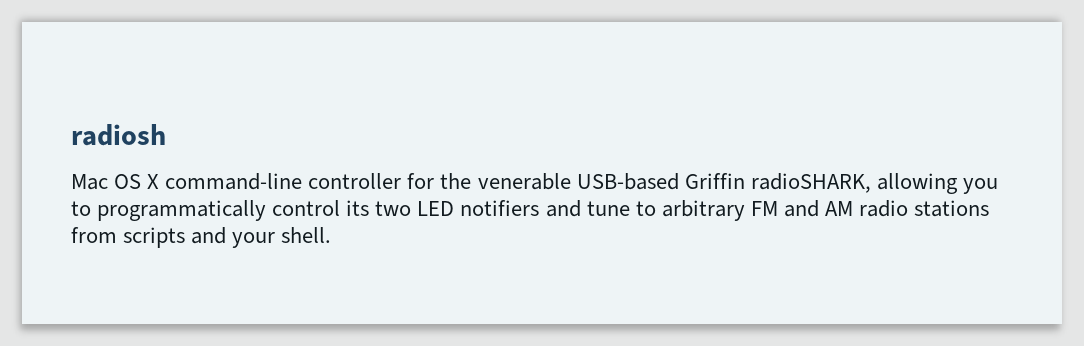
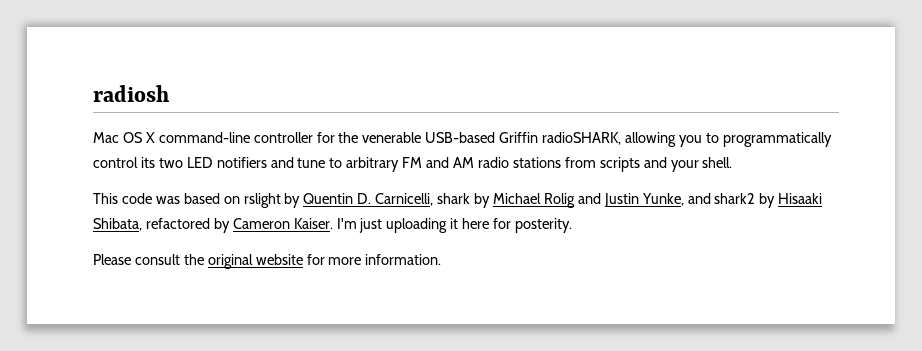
+ This code was based on rslight by Quentin D. Carnicelli, shark by Michael Rolig and Justin Yunke, and shark2 by Hisaaki Shibata, refactored by Cameron Kaiser. I'm just uploading it here for posterity.
+ Please consult the original website for more information.

